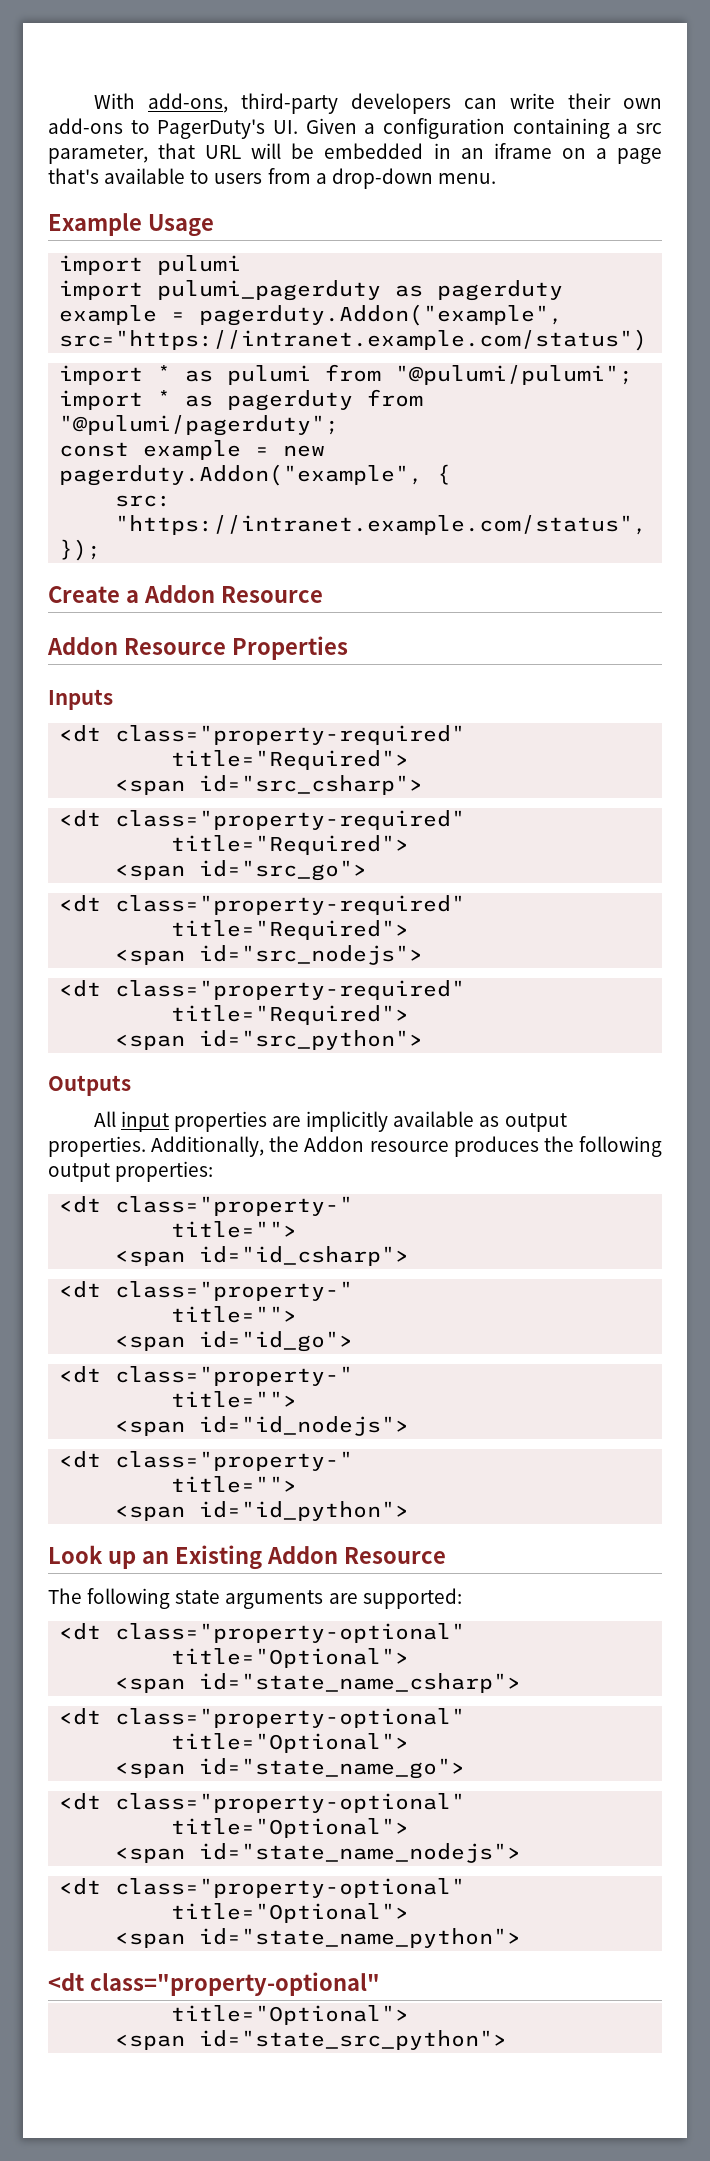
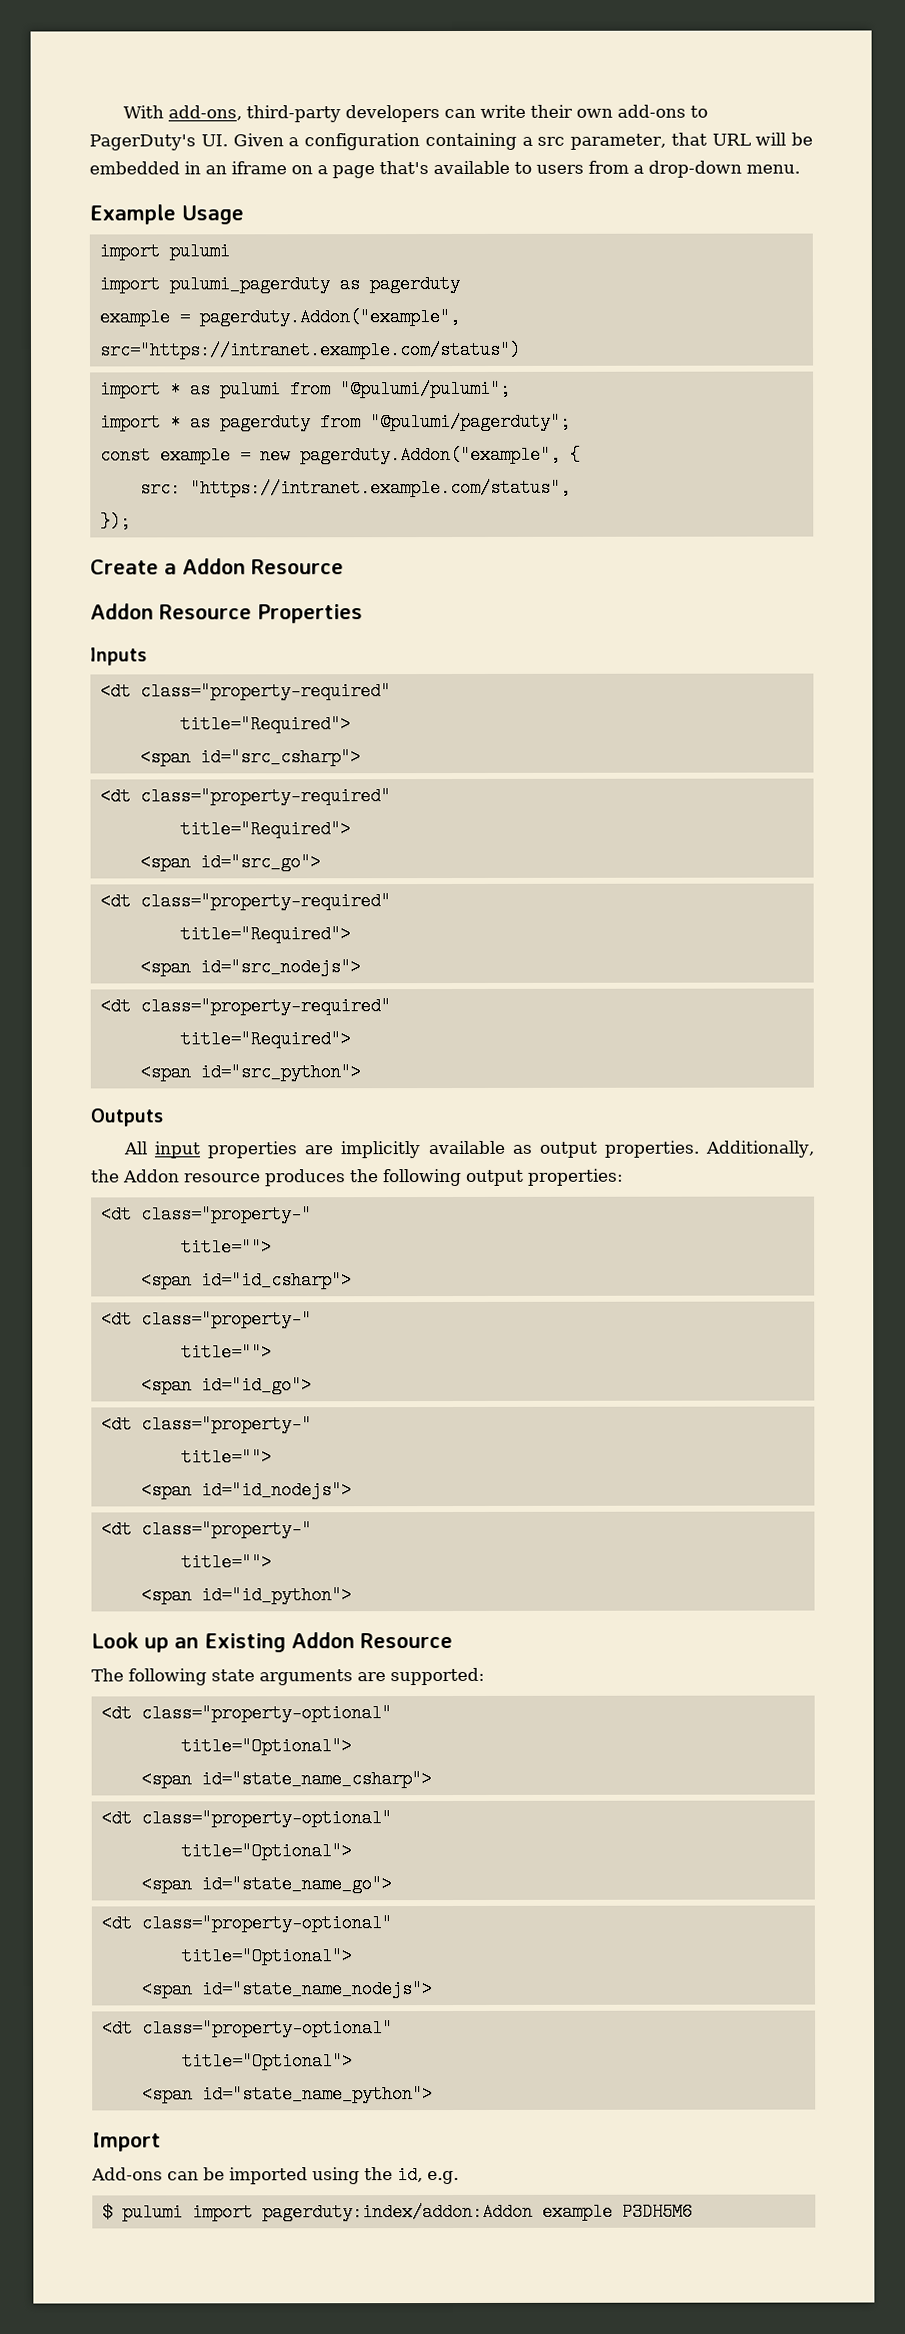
  <span id="state_name_python">
- <dt class="property-optional"
- title="Optional">
- <span id="state_src_python">
+ Import
+ Add-ons can be imported using the id, e.g.
+ $ pulumi import pagerduty:index/addon:Addon example P3DH5M6

